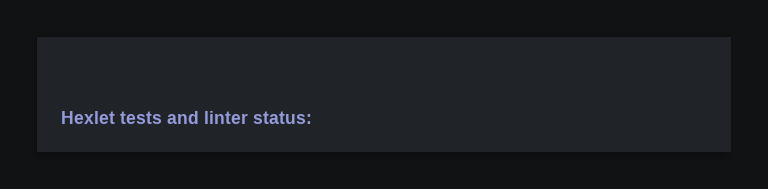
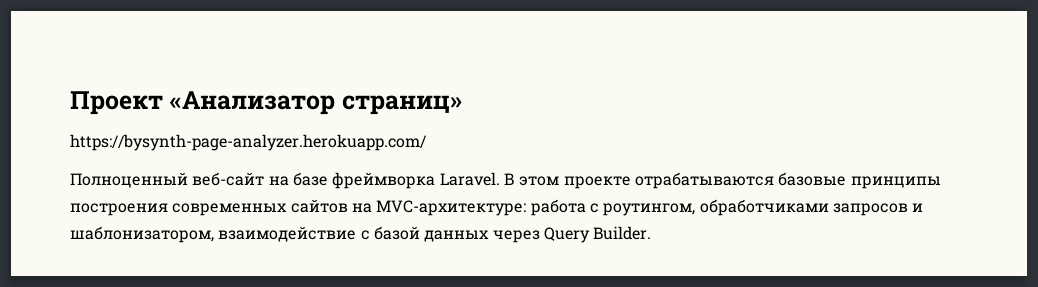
- Hexlet tests and linter status:
+ Проект «Анализатор страниц»
+ https://bysynth-page-analyzer.herokuapp.com/
+ Полноценный веб-сайт на базе фреймворка Laravel. В этом проекте отрабатываются базовые принципы построения современных сайтов на MVC-архитектуре: работа с роутингом, обработчиками запросов и шаблонизатором, взаимодействие с базой данных через Query Builder.

